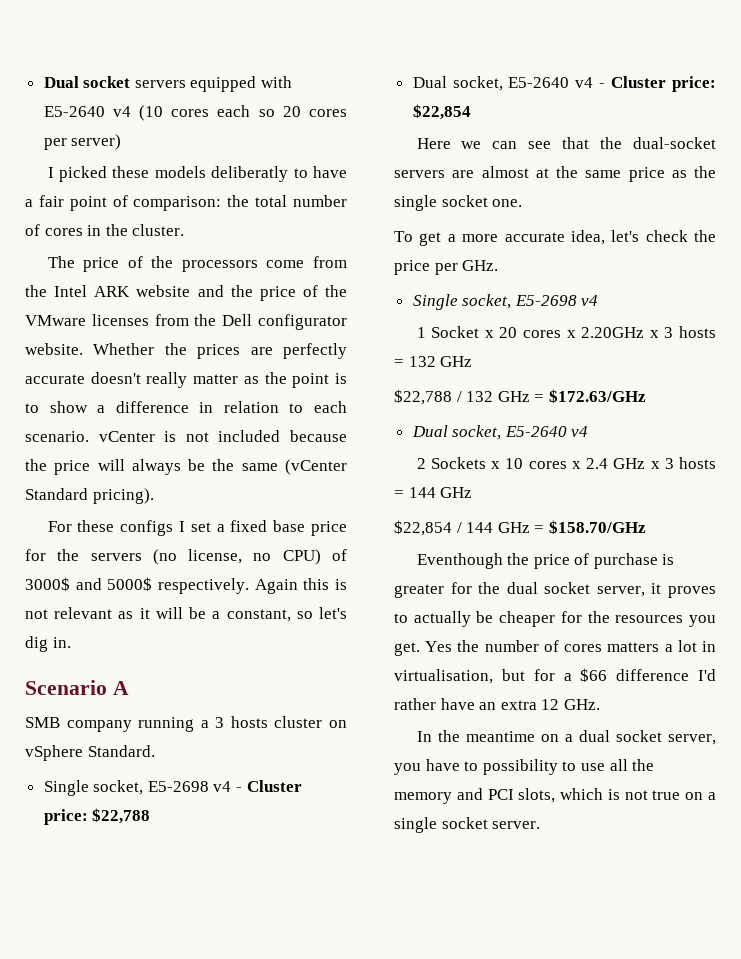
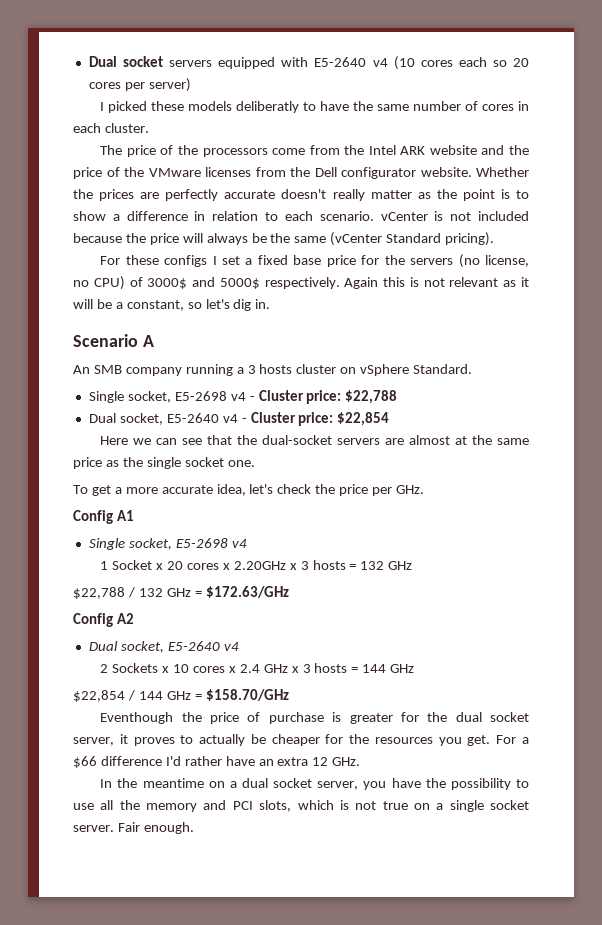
- I picked these models deliberatly to have a fair point of comparison: the total number of cores in the cluster.
+ I picked these models deliberatly to have the same number of cores in each cluster.
- SMB company running a 3 hosts cluster on vSphere Standard.
+ An SMB company running a 3 hosts cluster on vSphere Standard.
+ Config A1
+ Config A2
- Yes the number of cores matters a lot in virtualisation, but for a $66 difference I'd rather have an extra 12 GHz.
+ For a $66 difference I'd rather have an extra 12 GHz.
- In the meantime on a dual socket server, you have to possibility to use all the memory and PCI slots, which is not true on a single socket server.
+ In the meantime on a dual socket server, you have the possibility to use all the memory and PCI slots, which is not true on a single socket server.
+ Fair enough.

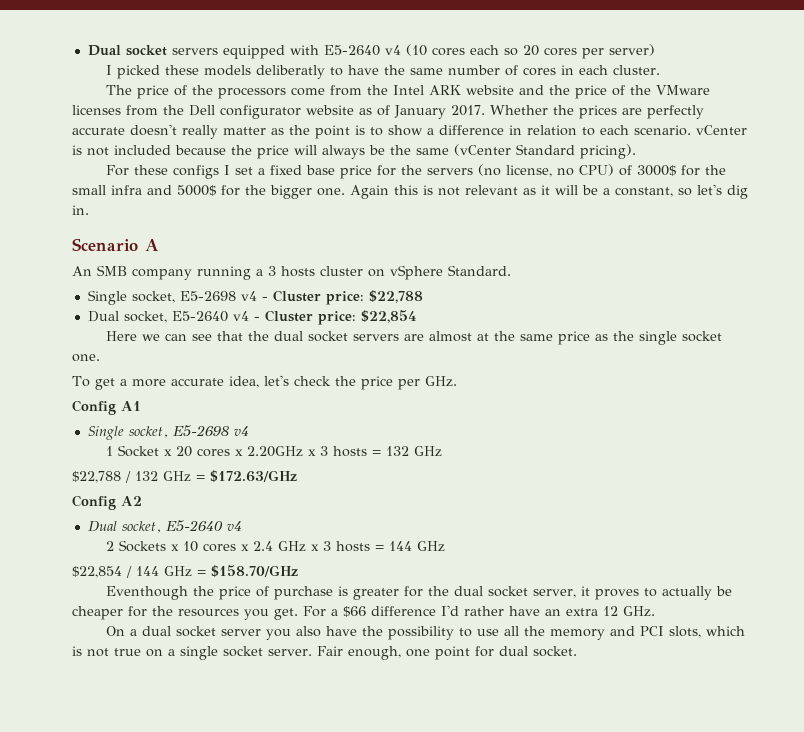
- The price of the processors come from the Intel ARK website and the price of the VMware licenses from the Dell configurator website.
+ The price of the processors come from the Intel ARK website and the price of the VMware licenses from the Dell configurator website as of January 2017.
- For these configs I set a fixed base price for the servers (no license, no CPU) of 3000$ and 5000$ respectively.
+ For these configs I set a fixed base price for the servers (no license, no CPU) of 3000$ for the small infra and 5000$ for the bigger one.
- Here we can see that the dual-socket servers are almost at the same price as the single socket one.
+ Here we can see that the dual socket servers are almost at the same price as the single socket one.
- In the meantime on a dual socket server, you have the possibility to use all the memory and PCI slots, which is not true on a single socket server.
+ On a dual socket server you also have the possibility to use all the memory and PCI slots, which is not true on a single socket server.
- Fair enough.
+ Fair enough, one point for dual socket.

